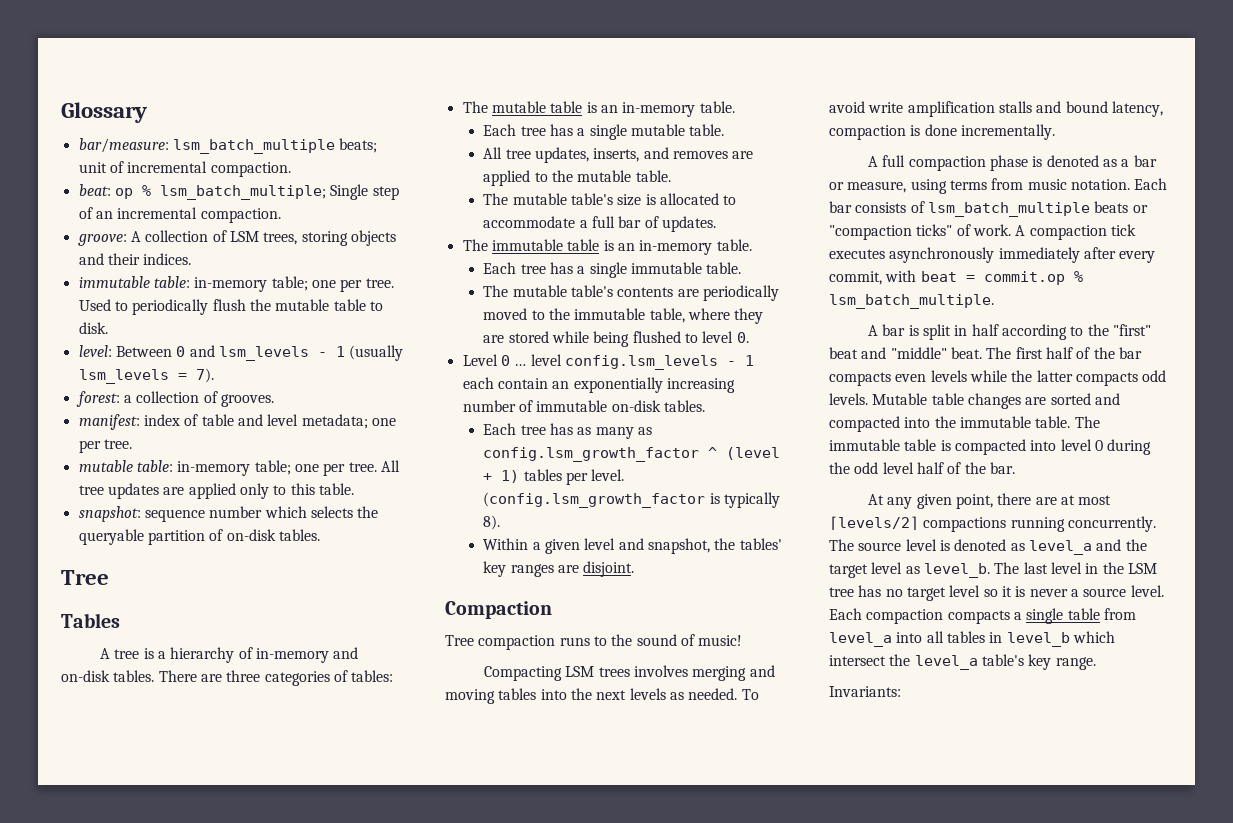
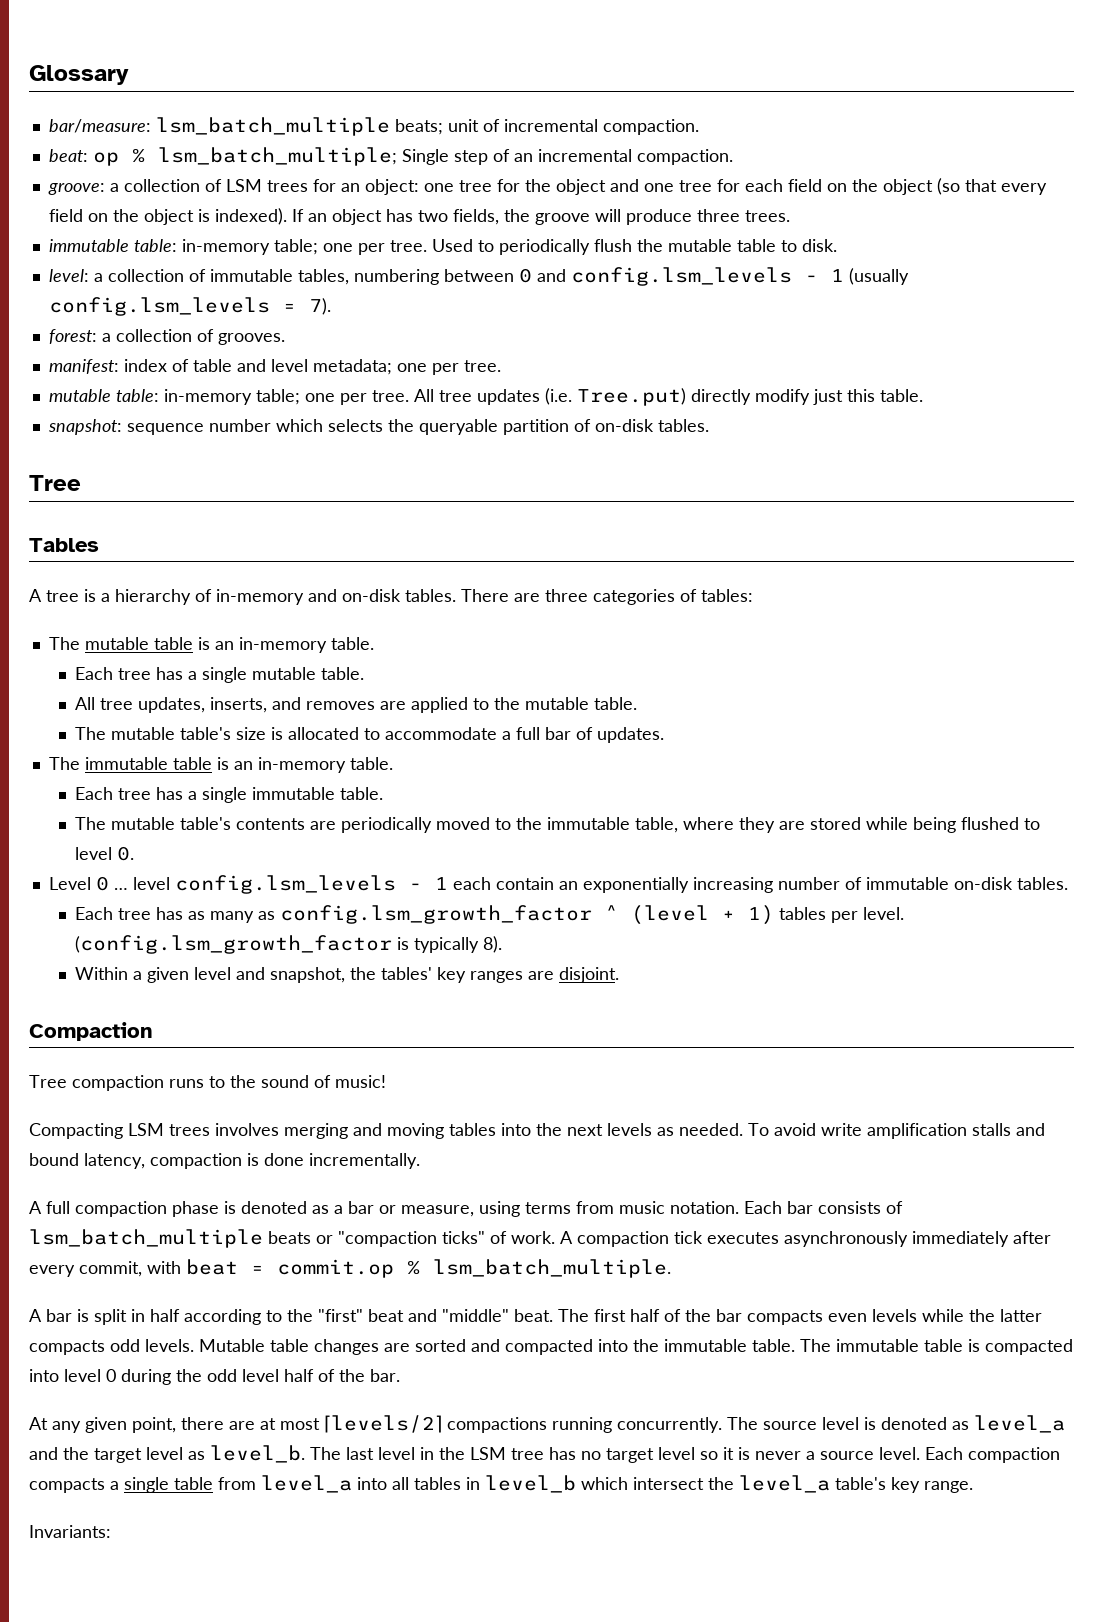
- groove: A collection of LSM trees, storing objects and their indices.
+ groove: a collection of LSM trees for an object: one tree for the object and one tree for each field on the object (so that every field on the object is indexed). If an object has two fields, the groove will produce three trees.
- level: Between 0 and lsm_levels - 1 (usually lsm_levels = 7).
+ level: a collection of immutable tables, numbering between 0 and config.lsm_levels - 1 (usually config.lsm_levels = 7).
- All tree updates are applied only to this table.
+ All tree updates (i.e. Tree.put) directly modify just this table.

